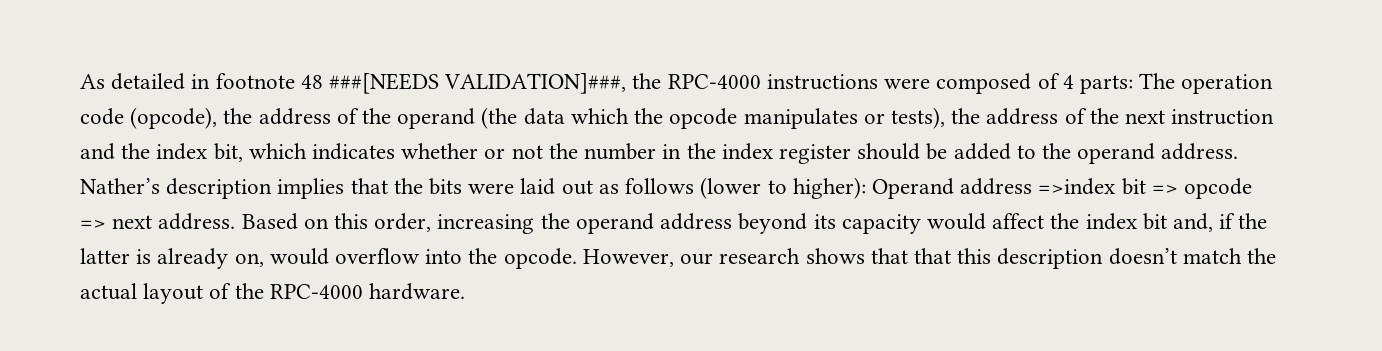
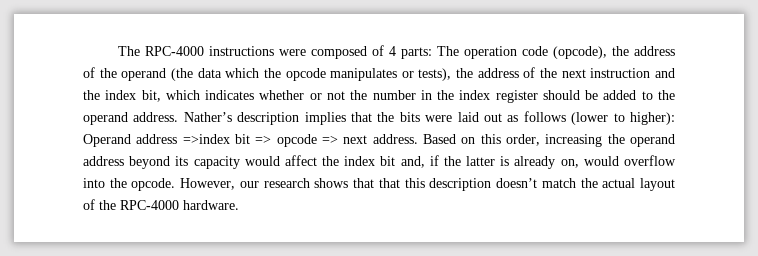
- As detailed in footnote 48 ###[NEEDS VALIDATION]###, the RPC-4000 instructions were composed of 4 parts: The operation code (opcode), the address of the operand (the data which the opcode manipulates or tests), the address of the next instruction and the index bit, which indicates whether or not the number in the index register should be added to the operand address.
+ The RPC-4000 instructions were composed of 4 parts: The operation code (opcode), the address of the operand (the data which the opcode manipulates or tests), the address of the next instruction and the index bit, which indicates whether or not the number in the index register should be added to the operand address.

